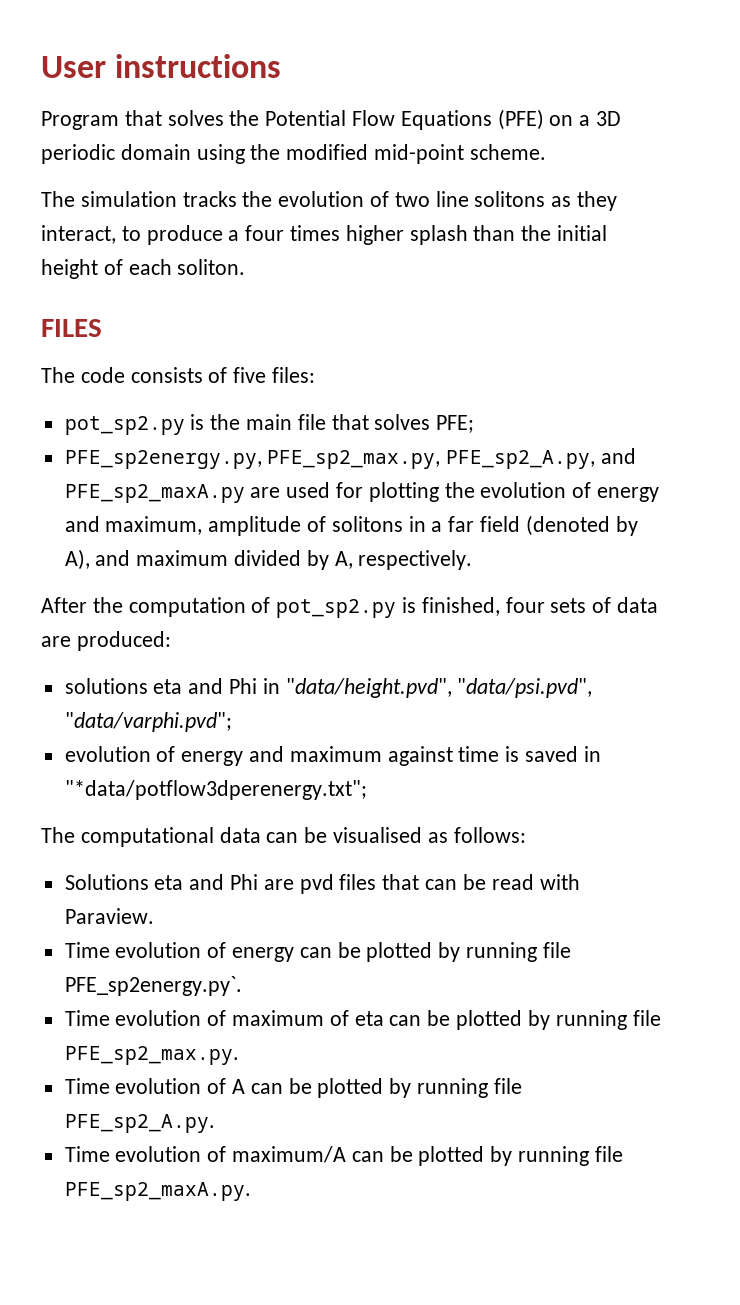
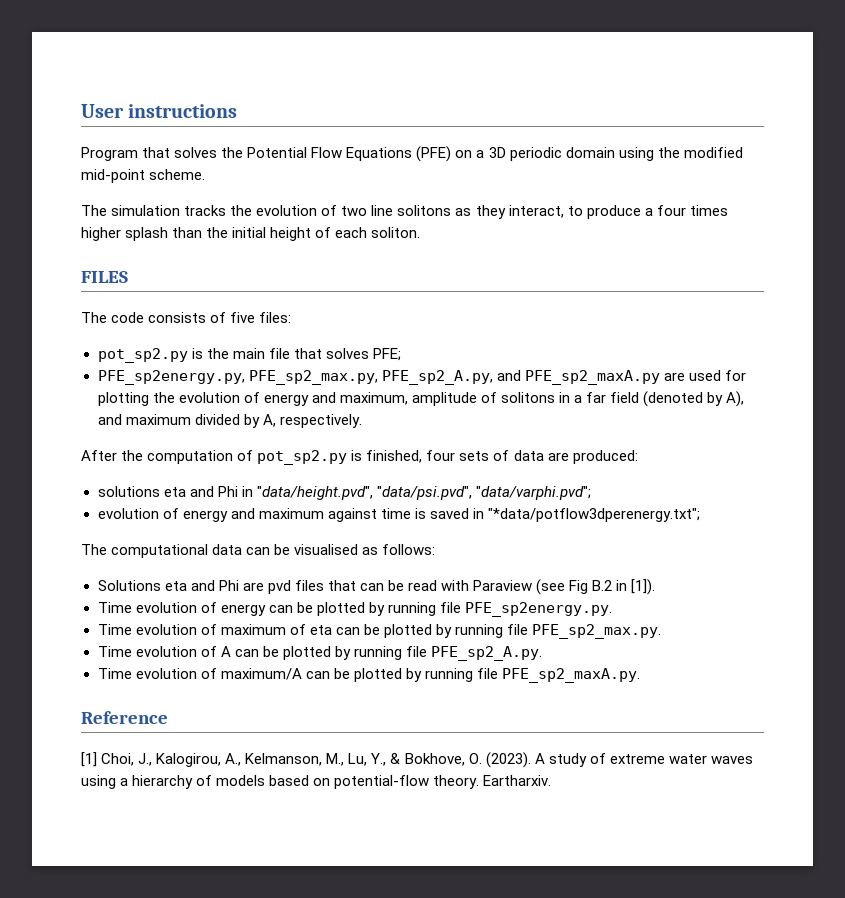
- Solutions eta and Phi are pvd files that can be read with Paraview.
+ Solutions eta and Phi are pvd files that can be read with Paraview (see Fig B.2 in [1]).
- Time evolution of energy can be plotted by running file PFE_sp2energy.py`.
+ Time evolution of energy can be plotted by running file PFE_sp2energy.py.
+ Reference
+ [1] Choi, J., Kalogirou, A., Kelmanson, M., Lu, Y., & Bokhove, O. (2023). A study of extreme water waves using a hierarchy of models based on potential-flow theory. Eartharxiv.

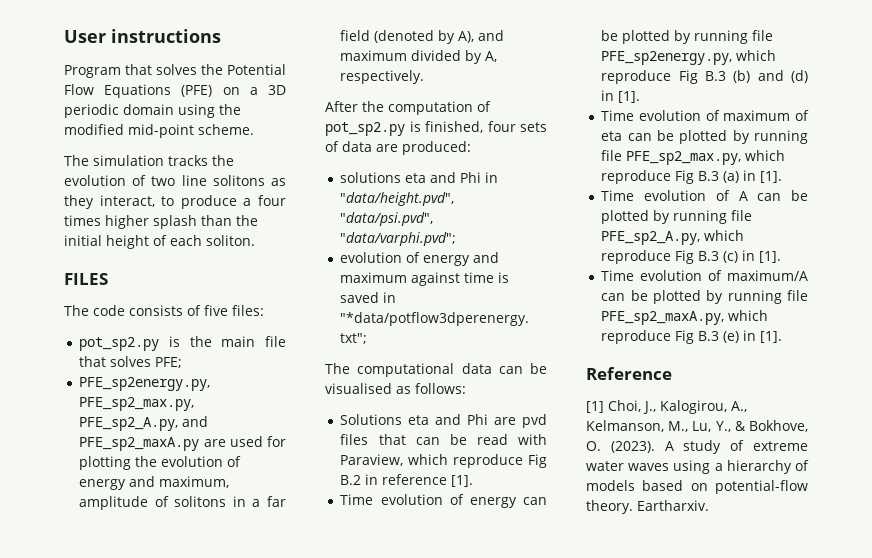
- Solutions eta and Phi are pvd files that can be read with Paraview (see Fig B.2 in [1]).
+ Solutions eta and Phi are pvd files that can be read with Paraview, which reproduce Fig B.2 in reference [1].
- Time evolution of energy can be plotted by running file PFE_sp2energy.py.
+ Time evolution of energy can be plotted by running file PFE_sp2energy.py, which reproduce Fig B.3 (b) and (d) in [1].
- Time evolution of maximum of eta can be plotted by running file PFE_sp2_max.py.
+ Time evolution of maximum of eta can be plotted by running file PFE_sp2_max.py, which reproduce Fig B.3 (a) in [1].
- Time evolution of A can be plotted by running file PFE_sp2_A.py.
+ Time evolution of A can be plotted by running file PFE_sp2_A.py, which reproduce Fig B.3 (c) in [1].
- Time evolution of maximum/A can be plotted by running file PFE_sp2_maxA.py.
+ Time evolution of maximum/A can be plotted by running file PFE_sp2_maxA.py, which reproduce Fig B.3 (e) in [1].

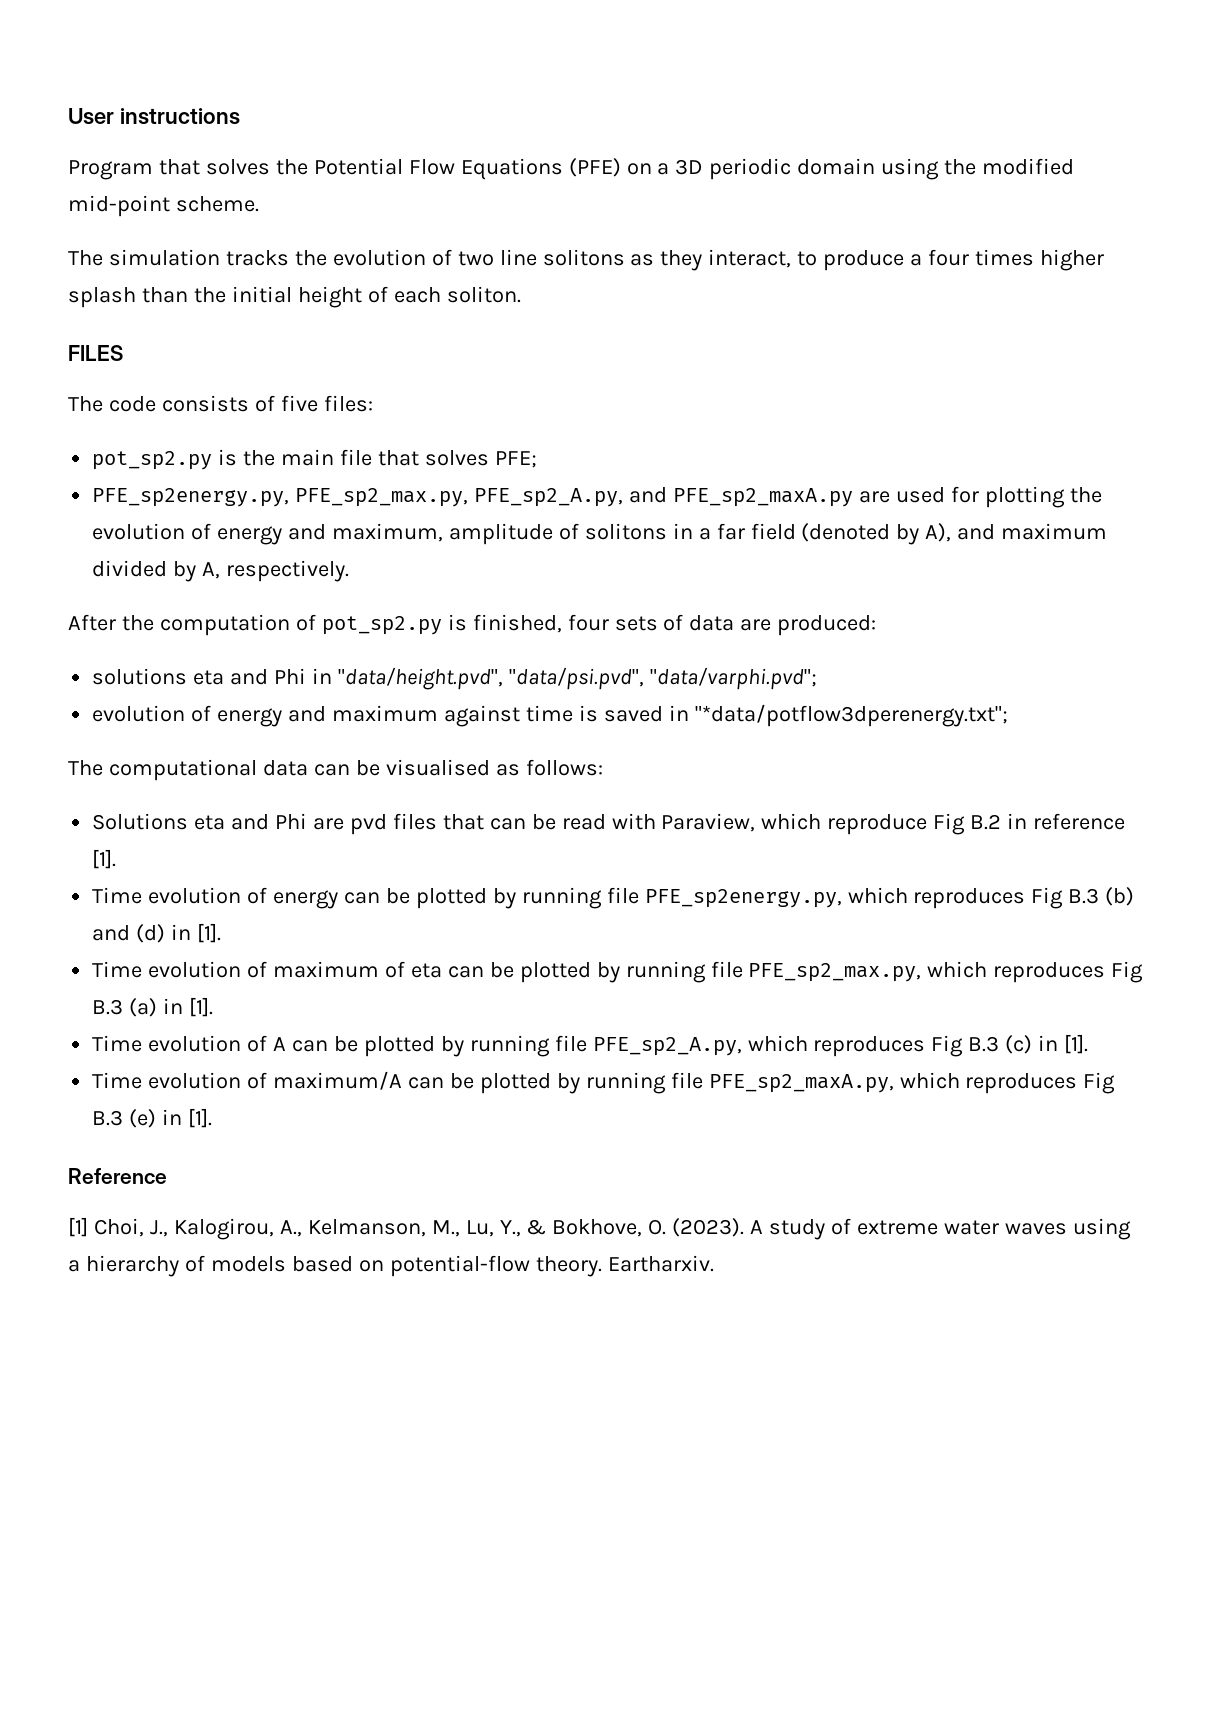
- Time evolution of energy can be plotted by running file PFE_sp2energy.py, which reproduce Fig B.3 (b) and (d) in [1].
+ Time evolution of energy can be plotted by running file PFE_sp2energy.py, which reproduces Fig B.3 (b) and (d) in [1].
- Time evolution of maximum of eta can be plotted by running file PFE_sp2_max.py, which reproduce Fig B.3 (a) in [1].
+ Time evolution of maximum of eta can be plotted by running file PFE_sp2_max.py, which reproduces Fig B.3 (a) in [1].
- Time evolution of A can be plotted by running file PFE_sp2_A.py, which reproduce Fig B.3 (c) in [1].
+ Time evolution of A can be plotted by running file PFE_sp2_A.py, which reproduces Fig B.3 (c) in [1].
- Time evolution of maximum/A can be plotted by running file PFE_sp2_maxA.py, which reproduce Fig B.3 (e) in [1].
+ Time evolution of maximum/A can be plotted by running file PFE_sp2_maxA.py, which reproduces Fig B.3 (e) in [1].

